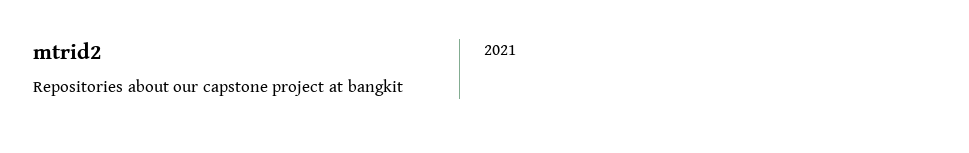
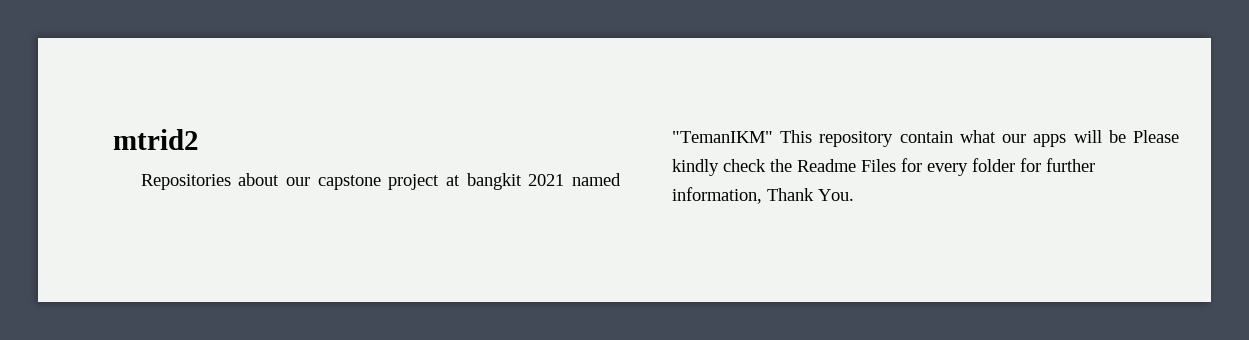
- Repositories about our capstone project at bangkit 2021
+ Repositories about our capstone project at bangkit 2021 named "TemanIKM" This repository contain what our apps will be Please kindly check the Readme Files for every folder for further information, Thank You.

